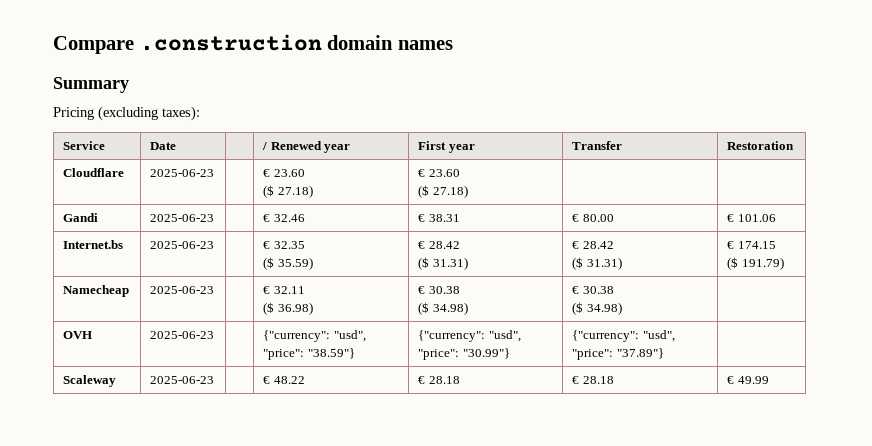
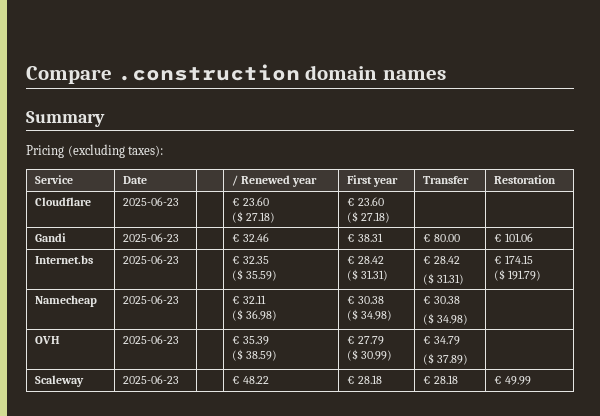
- OVH | 2025-06-23 | | {"currency": "usd", "price": "38.59"} | {"currency": "usd", "price": "30.99"} | {"currency": "usd", "price": "37.89"} |
+ OVH | 2025-06-23 | | € 35.39
+ ($ 38.59) | € 27.79
+ ($ 30.99) | € 34.79
+ ($ 37.89) |

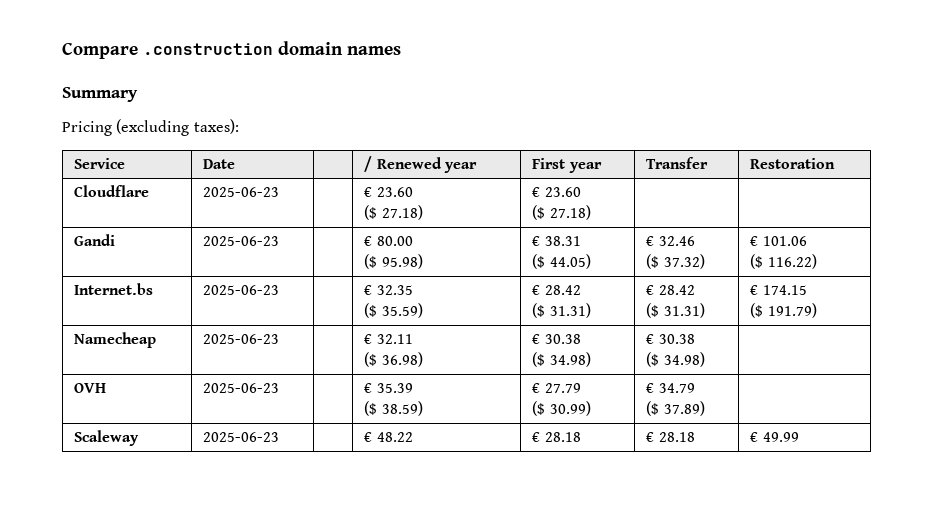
- Gandi | 2025-06-23 | | € 32.46 | € 38.31 | € 80.00 | € 101.06
+ Gandi | 2025-06-23 | | € 80.00
+ ($ 95.98) | € 38.31
+ ($ 44.05) | € 32.46
+ ($ 37.32) | € 101.06
+ ($ 116.22)

